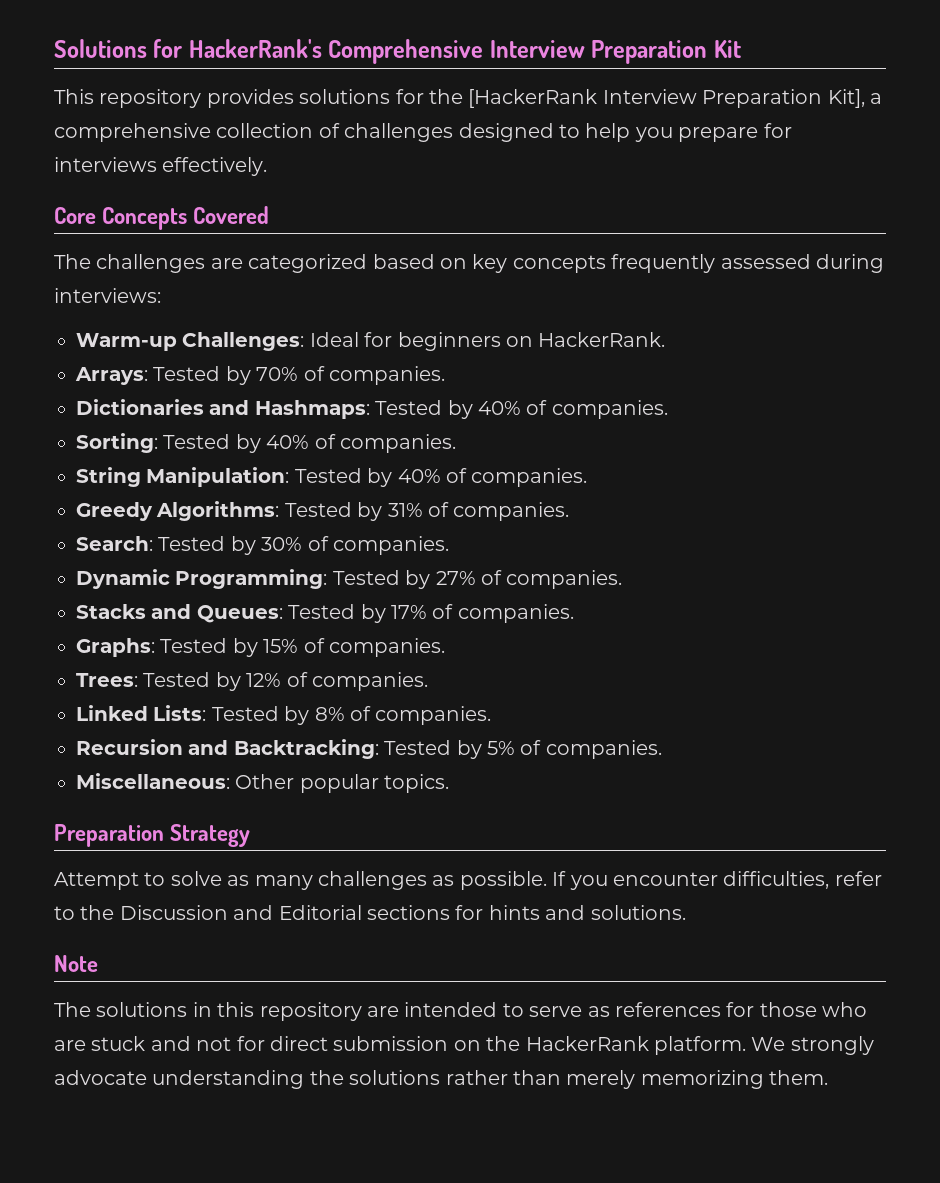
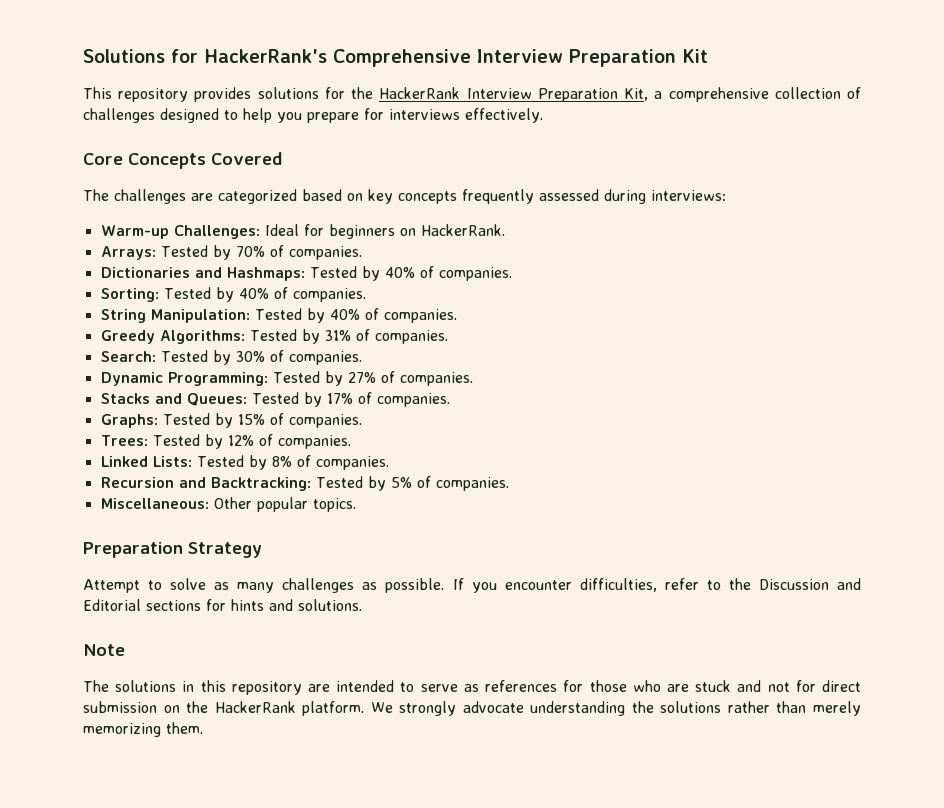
- This repository provides solutions for the [HackerRank Interview Preparation Kit], a comprehensive collection of challenges designed to help you prepare for interviews effectively.
+ This repository provides solutions for the HackerRank Interview Preparation Kit, a comprehensive collection of challenges designed to help you prepare for interviews effectively.

